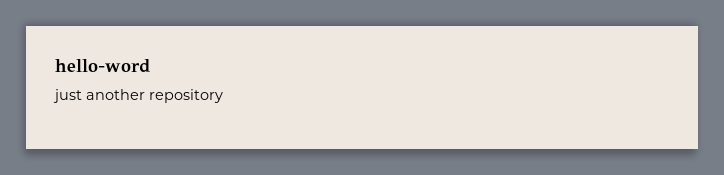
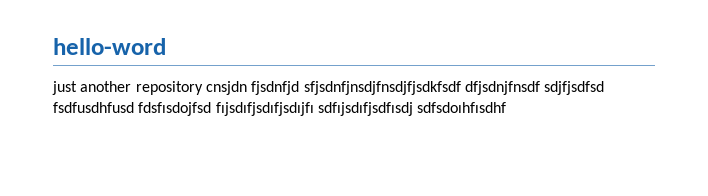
- just another repository
+ just another repository cnsjdn fjsdnfjd sfjsdnfjnsdjfnsdjfjsdkfsdf dfjsdnjfnsdf sdjfjsdfsd fsdfusdhfusd fdsfısdojfsd fıjsdıfjsdıfjsdıjfı sdfıjsdıfjsdfısdj sdfsdoıhfısdhf

